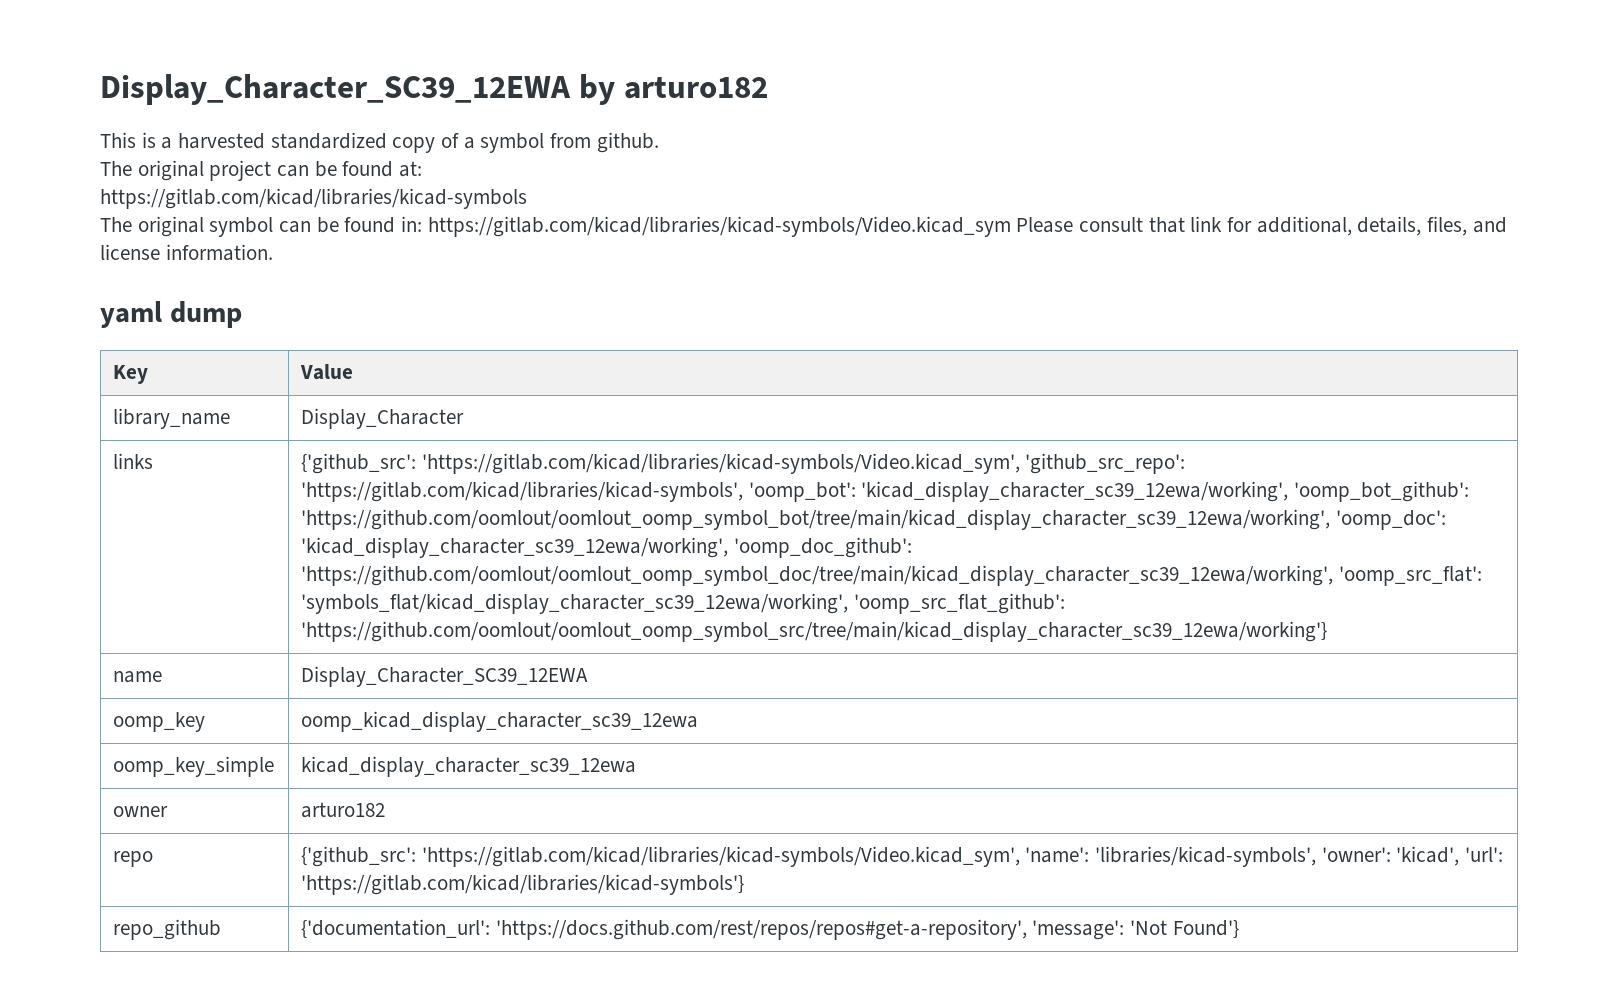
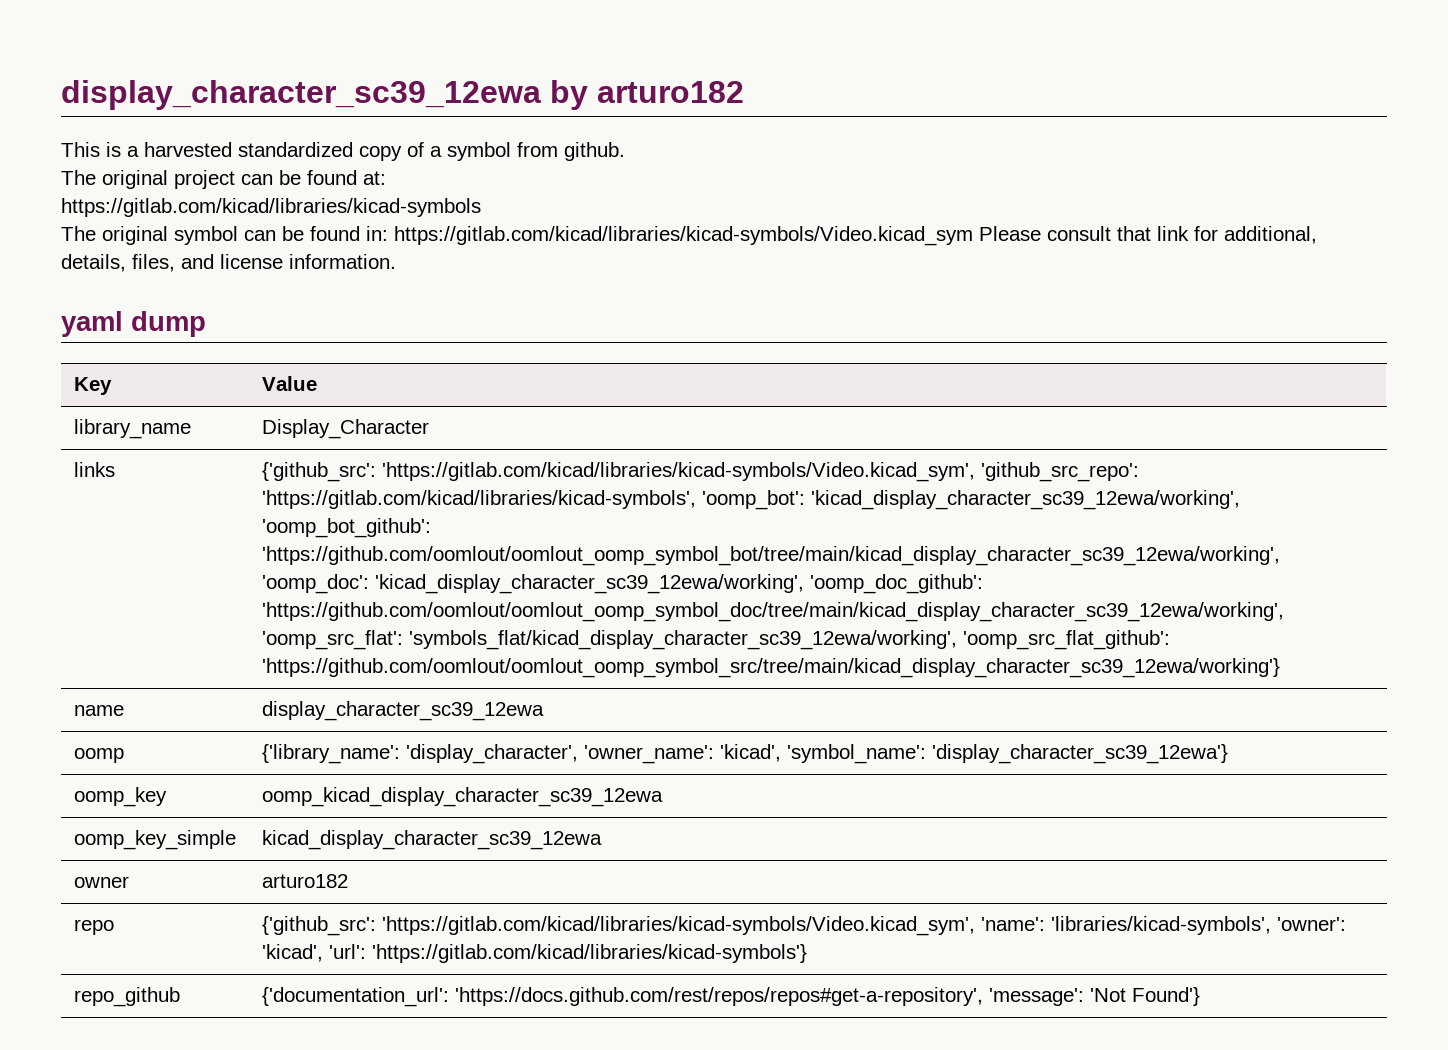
- Display_Character_SC39_12EWA by arturo182
+ display_character_sc39_12ewa by arturo182
- name | Display_Character_SC39_12EWA
+ name | display_character_sc39_12ewa
+ oomp | {'library_name': 'display_character', 'owner_name': 'kicad', 'symbol_name': 'display_character_sc39_12ewa'}

